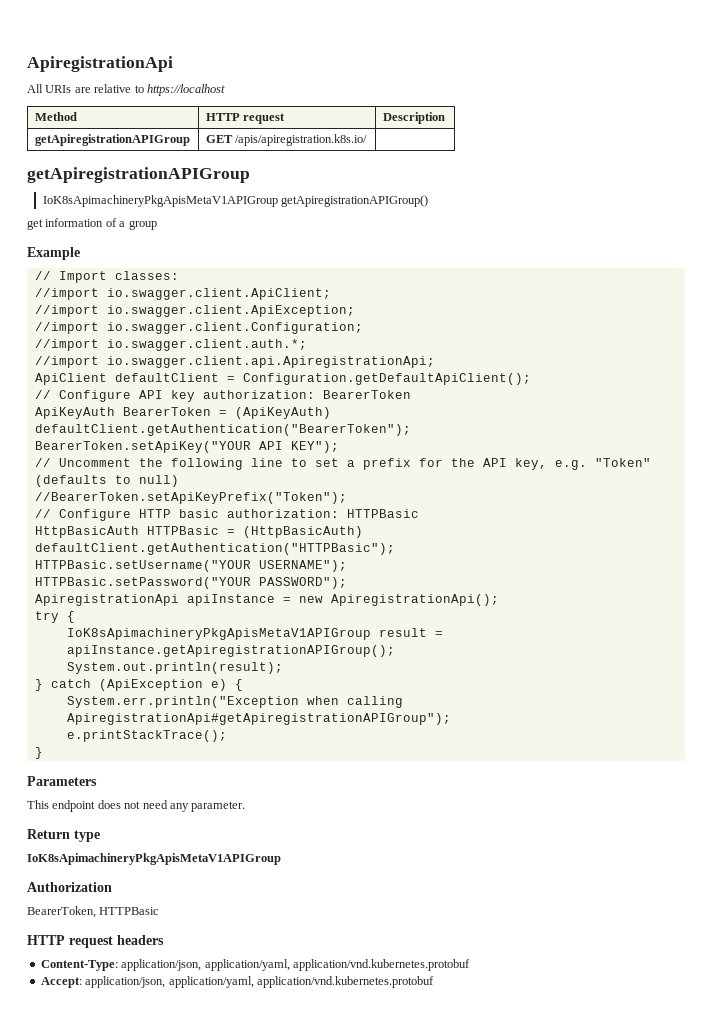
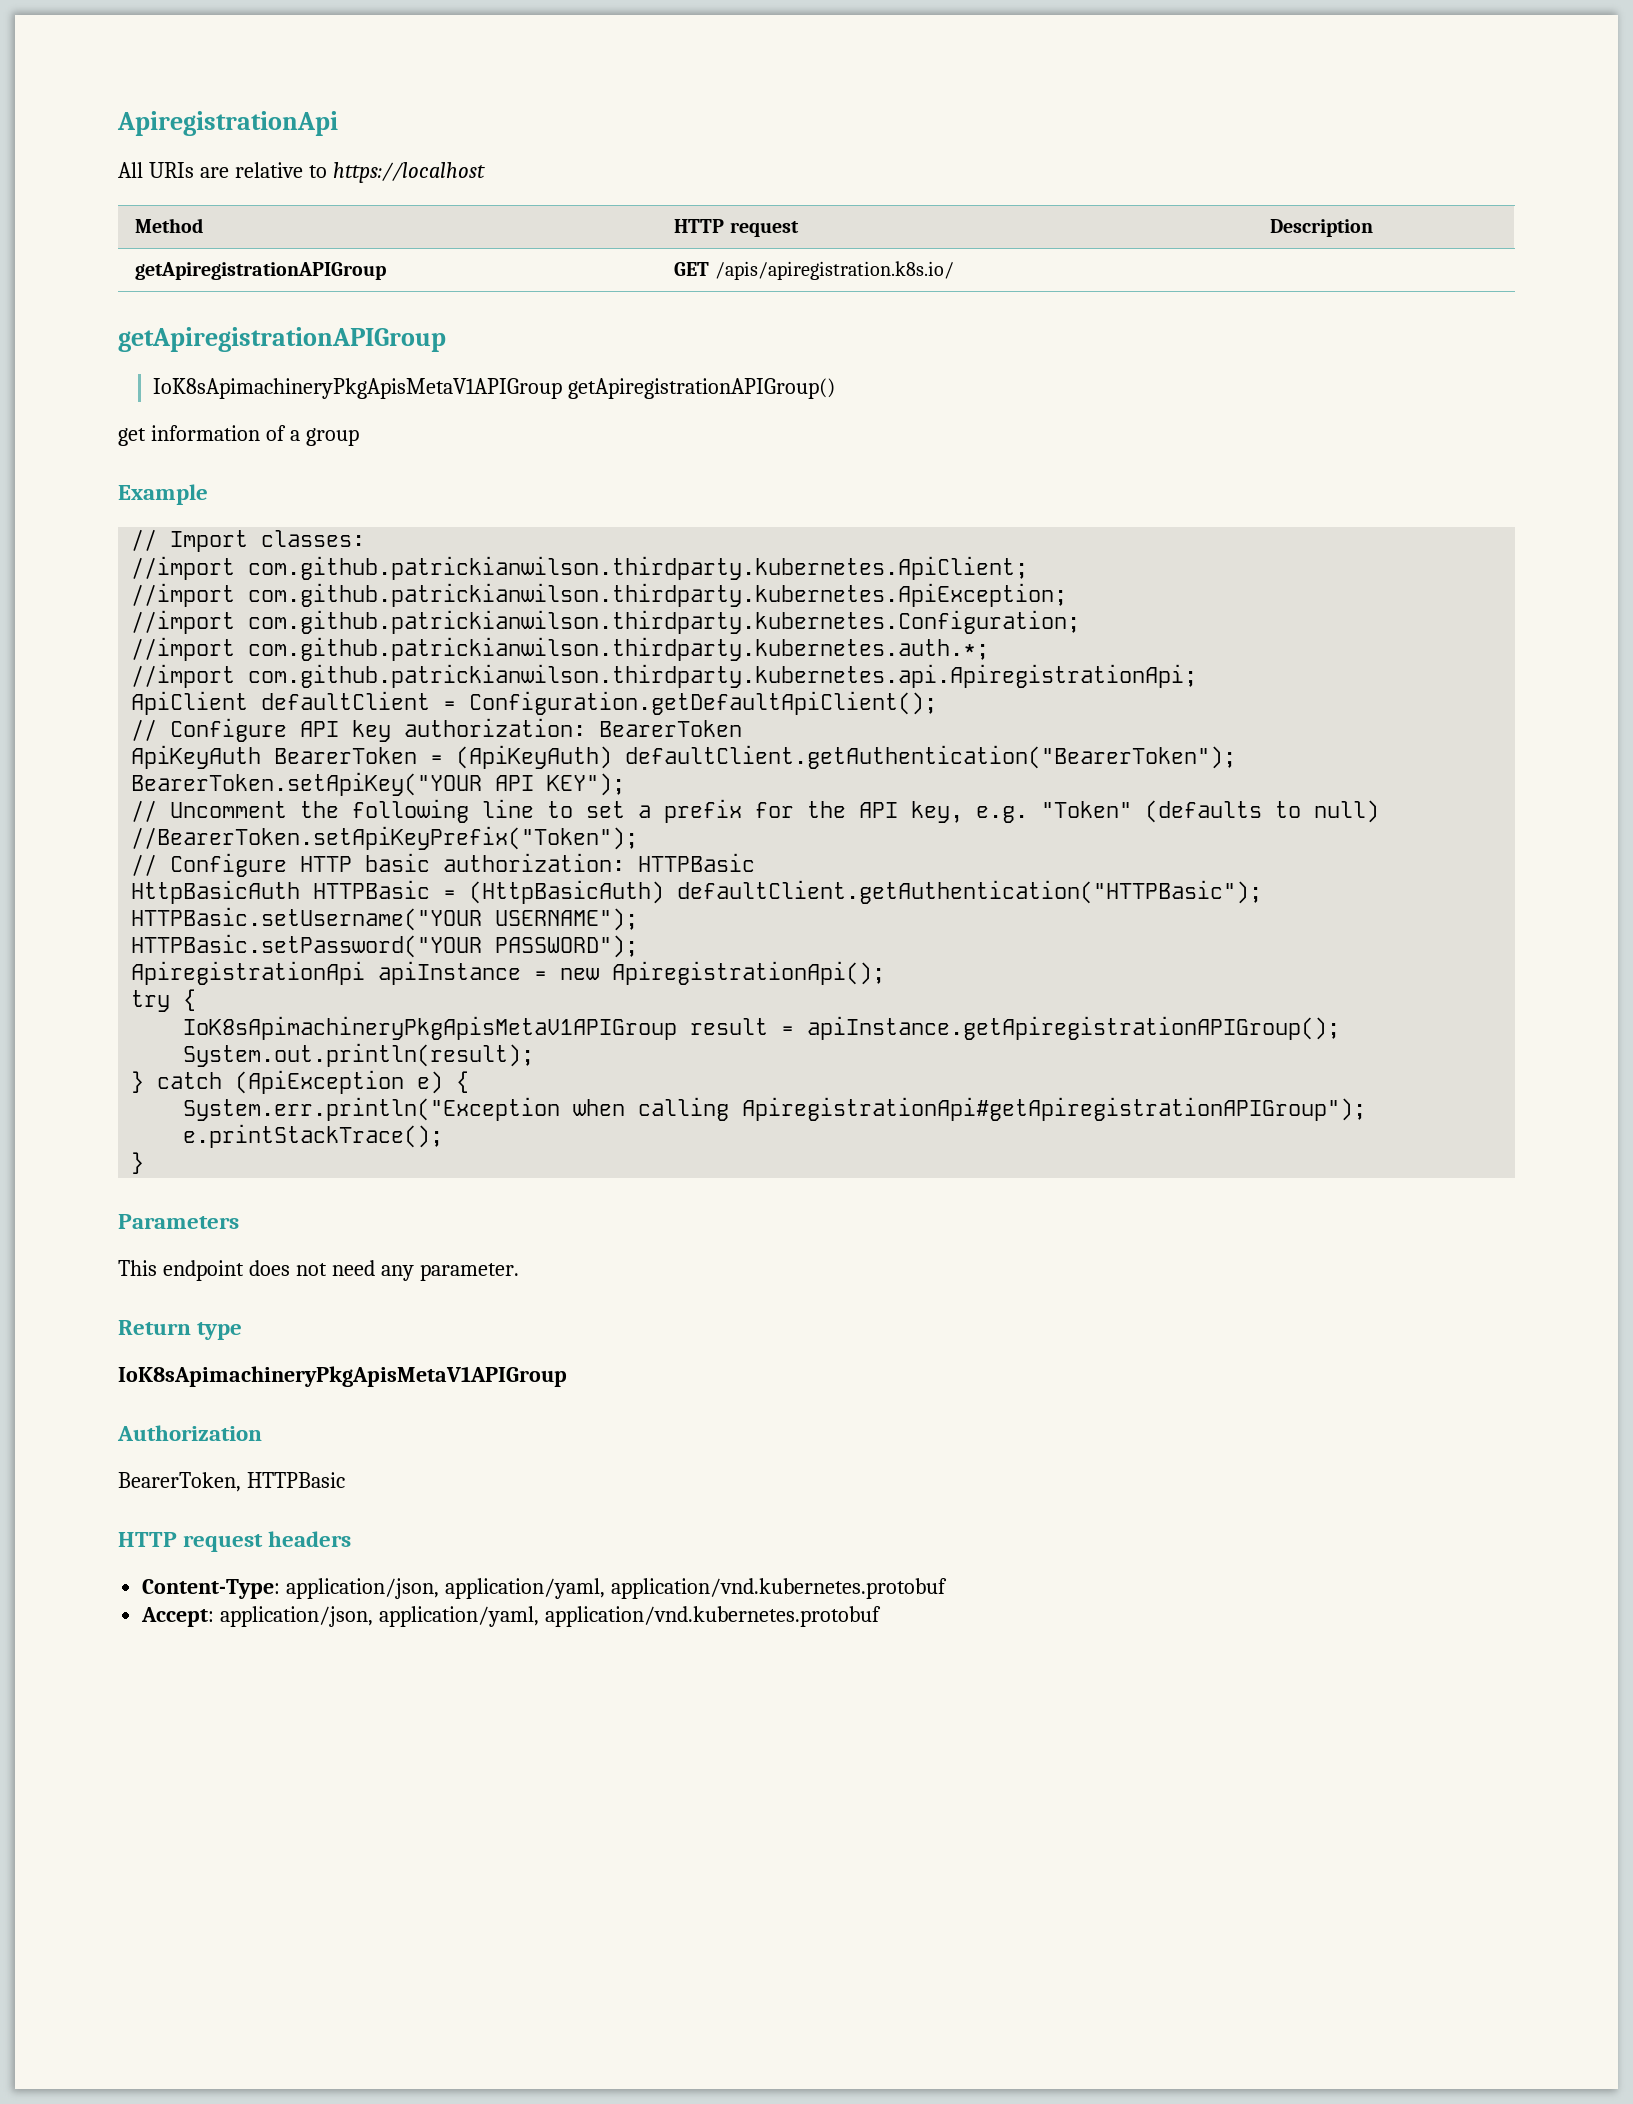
- //import io.swagger.client.ApiClient;
- //import io.swagger.client.ApiException;
- //import io.swagger.client.Configuration;
- //import io.swagger.client.auth.*;
- //import io.swagger.client.api.ApiregistrationApi;
+ //import com.github.patrickianwilson.thirdparty.kubernetes.ApiClient;
+ //import com.github.patrickianwilson.thirdparty.kubernetes.ApiException;
+ //import com.github.patrickianwilson.thirdparty.kubernetes.Configuration;
+ //import com.github.patrickianwilson.thirdparty.kubernetes.auth.*;
+ //import com.github.patrickianwilson.thirdparty.kubernetes.api.ApiregistrationApi;

